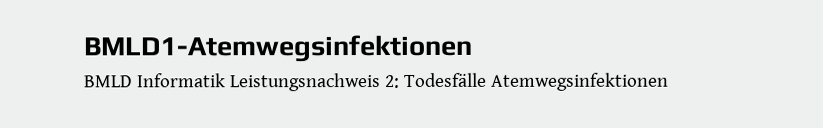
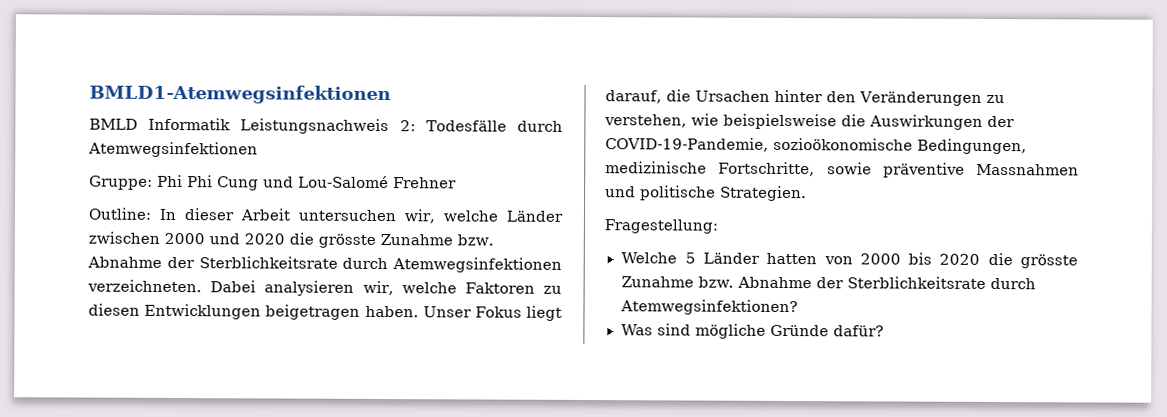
- BMLD Informatik Leistungsnachweis 2: Todesfälle Atemwegsinfektionen
+ BMLD Informatik Leistungsnachweis 2: Todesfälle durch Atemwegsinfektionen
+ Gruppe: Phi Phi Cung und Lou-Salomé Frehner
+ Outline: In dieser Arbeit untersuchen wir, welche Länder zwischen 2000 und 2020 die grösste Zunahme bzw. Abnahme der Sterblichkeitsrate durch Atemwegsinfektionen verzeichneten. Dabei analysieren wir, welche Faktoren zu diesen Entwicklungen beigetragen haben. Unser Fokus liegt darauf, die Ursachen hinter den Veränderungen zu verstehen, wie beispielsweise die Auswirkungen der COVID-19-Pandemie, sozioökonomische Bedingungen, medizinische Fortschritte, sowie präventive Massnahmen und politische Strategien.
+ Fragestellung:
+ Welche 5 Länder hatten von 2000 bis 2020 die grösste Zunahme bzw. Abnahme der Sterblichkeitsrate durch Atemwegsinfektionen?
+ Was sind mögliche Gründe dafür?

